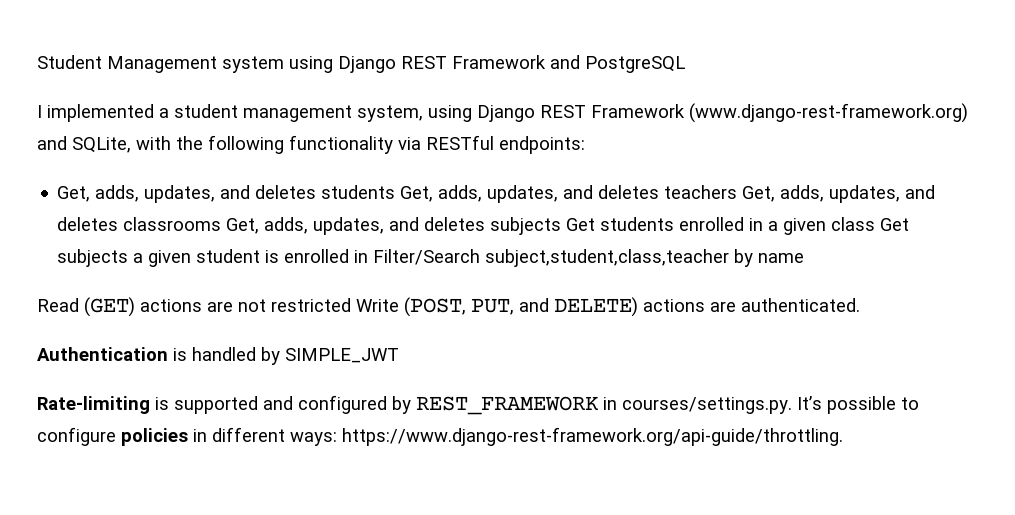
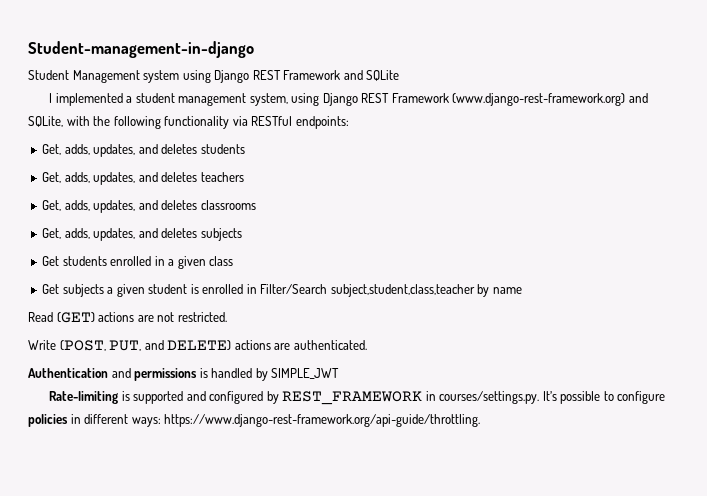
+ Student-management-in-django
- Student Management system using Django REST Framework and PostgreSQL
+ Student Management system using Django REST Framework and SQLite
- Get, adds, updates, and deletes students Get, adds, updates, and deletes teachers Get, adds, updates, and deletes classrooms Get, adds, updates, and deletes subjects Get students enrolled in a given class Get subjects a given student is enrolled in Filter/Search subject,student,class,teacher by name
+ Get, adds, updates, and deletes students
+ Get, adds, updates, and deletes teachers
+ Get, adds, updates, and deletes classrooms
+ Get, adds, updates, and deletes subjects
+ Get students enrolled in a given class
+ Get subjects a given student is enrolled in Filter/Search subject,student,class,teacher by name
- Read (GET) actions are not restricted Write (POST, PUT, and DELETE) actions are authenticated.
+ Read (GET) actions are not restricted.
+ Write (POST, PUT, and DELETE) actions are authenticated.
- Authentication is handled by SIMPLE_JWT
+ Authentication and permissions is handled by SIMPLE_JWT

